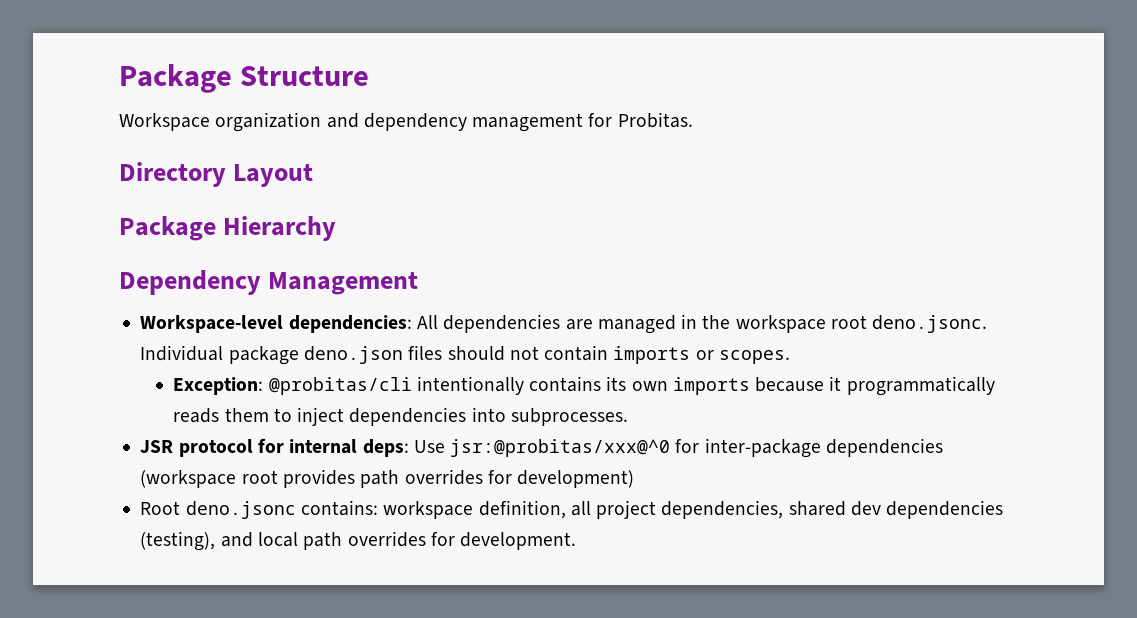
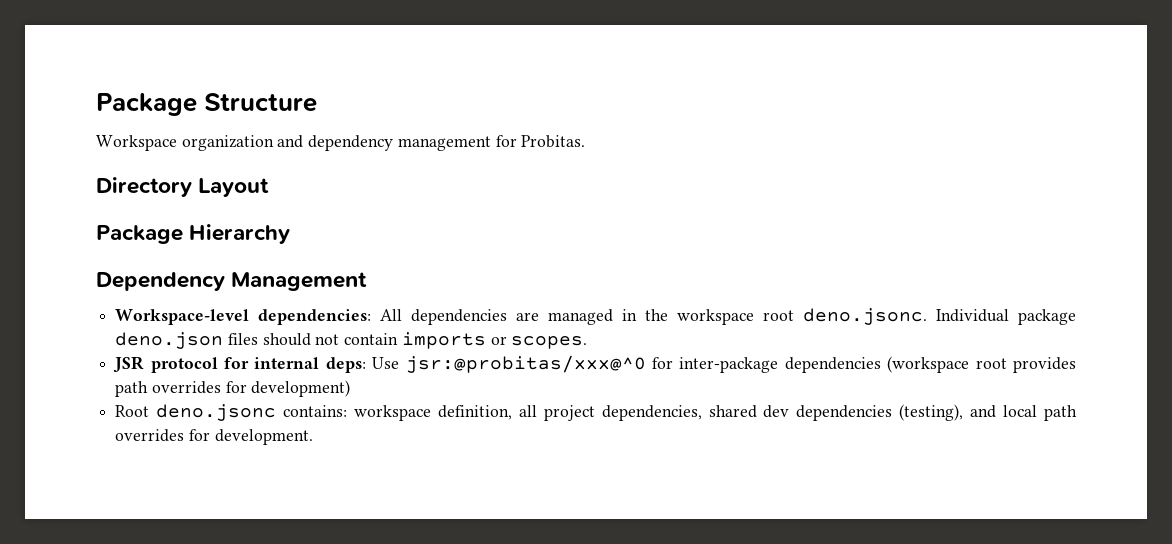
- Exception: @probitas/cli intentionally contains its own imports because it programmatically reads them to inject dependencies into subprocesses.

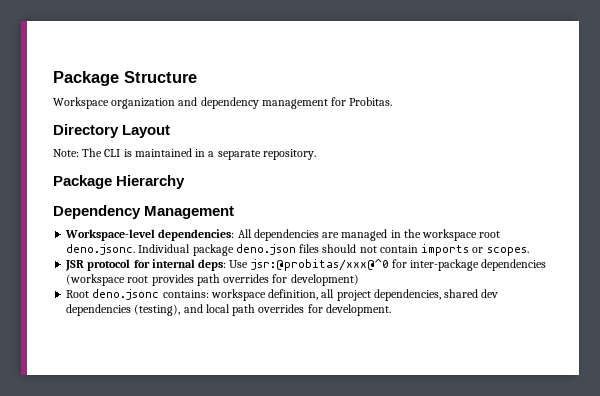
+ Note: The CLI is maintained in a separate repository.

